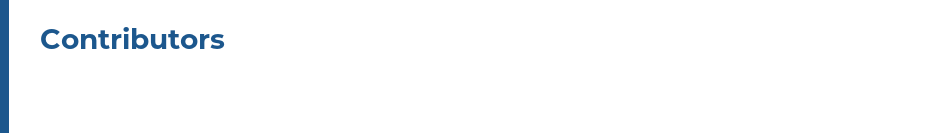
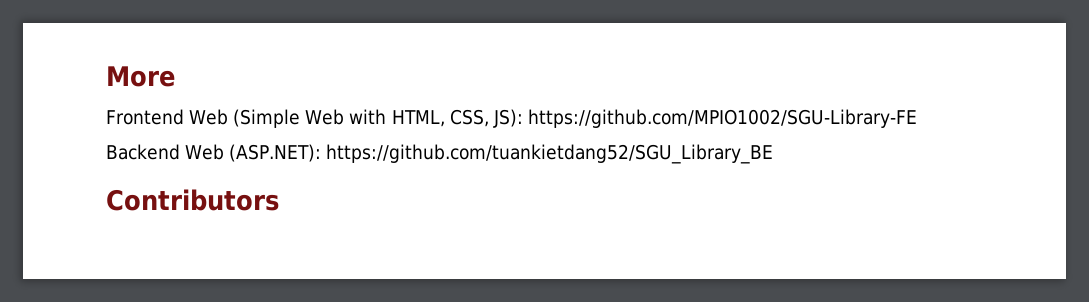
+ More
+ Frontend Web (Simple Web with HTML, CSS, JS): https://github.com/MPIO1002/SGU-Library-FE
+ Backend Web (ASP.NET): https://github.com/tuankietdang52/SGU_Library_BE

